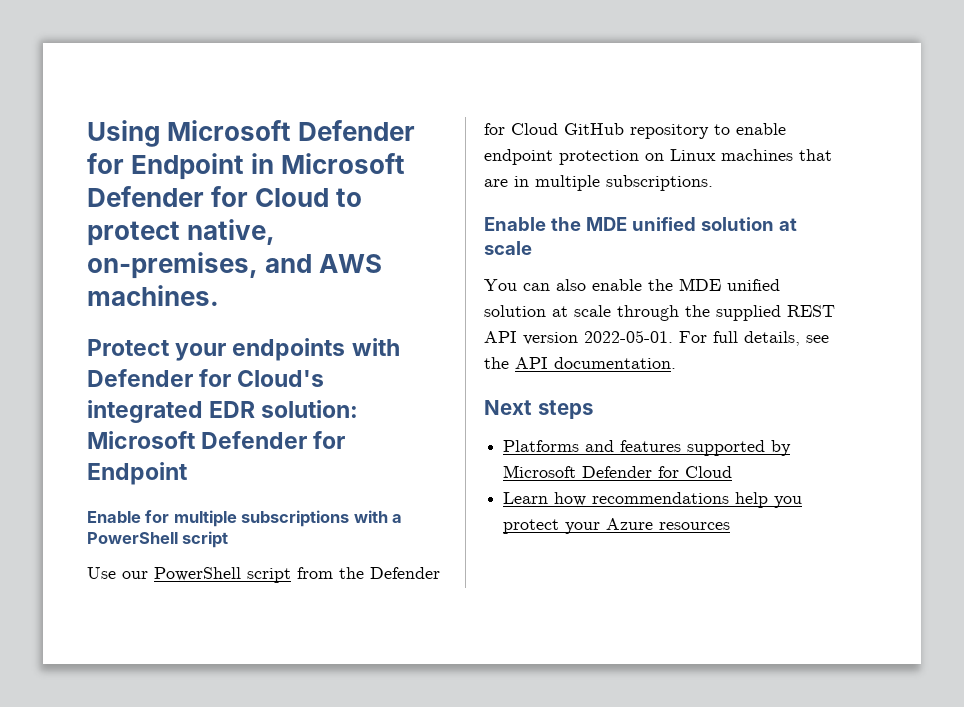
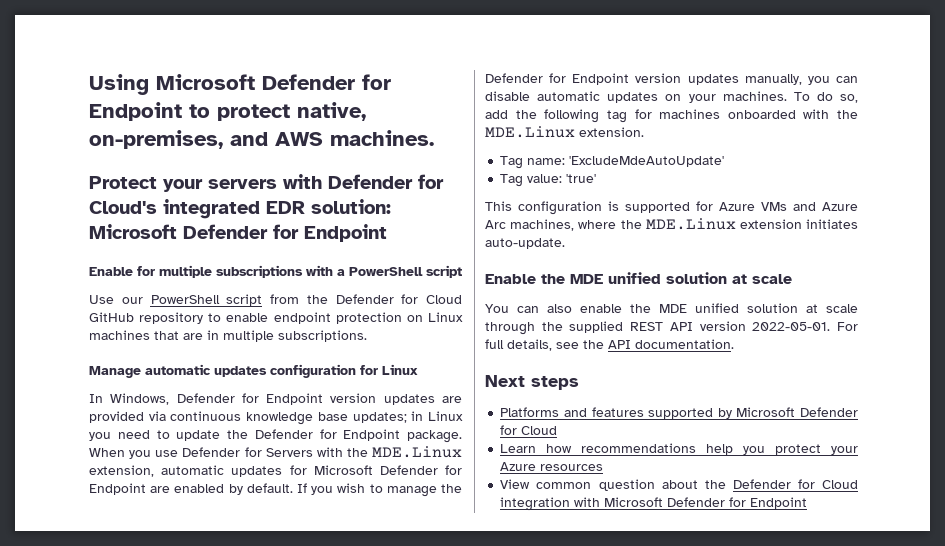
- Using Microsoft Defender for Endpoint in Microsoft Defender for Cloud to protect native, on-premises, and AWS machines.
+ Using Microsoft Defender for Endpoint to protect native, on-premises, and AWS machines.
- Protect your endpoints with Defender for Cloud's integrated EDR solution: Microsoft Defender for Endpoint
+ Protect your servers with Defender for Cloud's integrated EDR solution: Microsoft Defender for Endpoint
+ Manage automatic updates configuration for Linux
+ In Windows, Defender for Endpoint version updates are provided via continuous knowledge base updates; in Linux you need to update the Defender for Endpoint package. When you use Defender for Servers with the MDE.Linux extension, automatic updates for Microsoft Defender for Endpoint are enabled by default. If you wish to manage the Defender for Endpoint version updates manually, you can disable automatic updates on your machines. To do so, add the following tag for machines onboarded with the MDE.Linux extension.
+ Tag name: 'ExcludeMdeAutoUpdate'
+ Tag value: 'true'
+ This configuration is supported for Azure VMs and Azure Arc machines, where the MDE.Linux extension initiates auto-update.
+ View common question about the Defender for Cloud integration with Microsoft Defender for Endpoint

